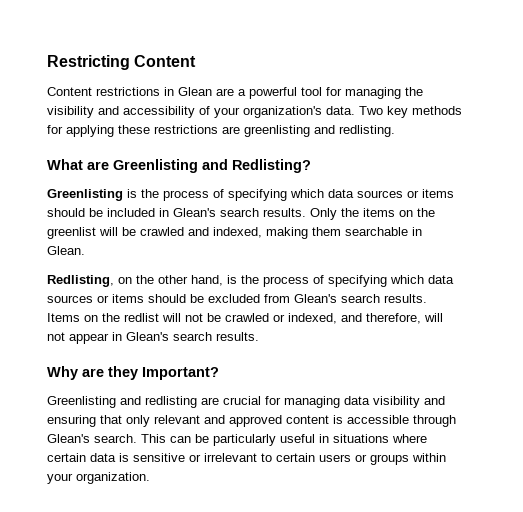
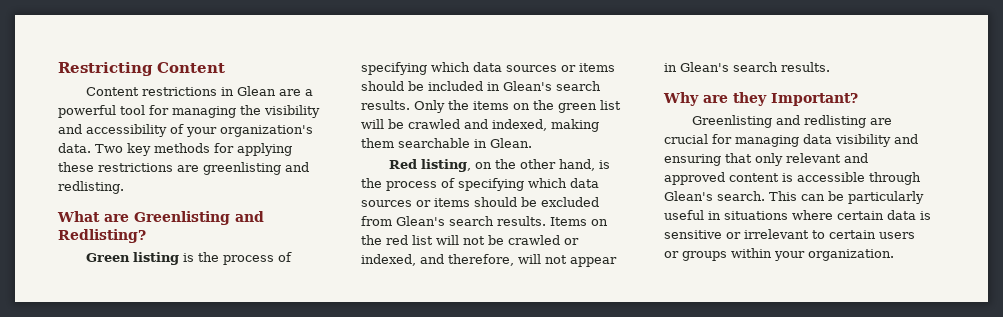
- Greenlisting is the process of specifying which data sources or items should be included in Glean's search results.
+ Green listing is the process of specifying which data sources or items should be included in Glean's search results.
- Only the items on the greenlist will be crawled and indexed, making them searchable in Glean.
+ Only the items on the green list will be crawled and indexed, making them searchable in Glean.
- Redlisting, on the other hand, is the process of specifying which data sources or items should be excluded from Glean's search results.
+ Red listing, on the other hand, is the process of specifying which data sources or items should be excluded from Glean's search results.
- Items on the redlist will not be crawled or indexed, and therefore, will not appear in Glean's search results.
+ Items on the red list will not be crawled or indexed, and therefore, will not appear in Glean's search results.

